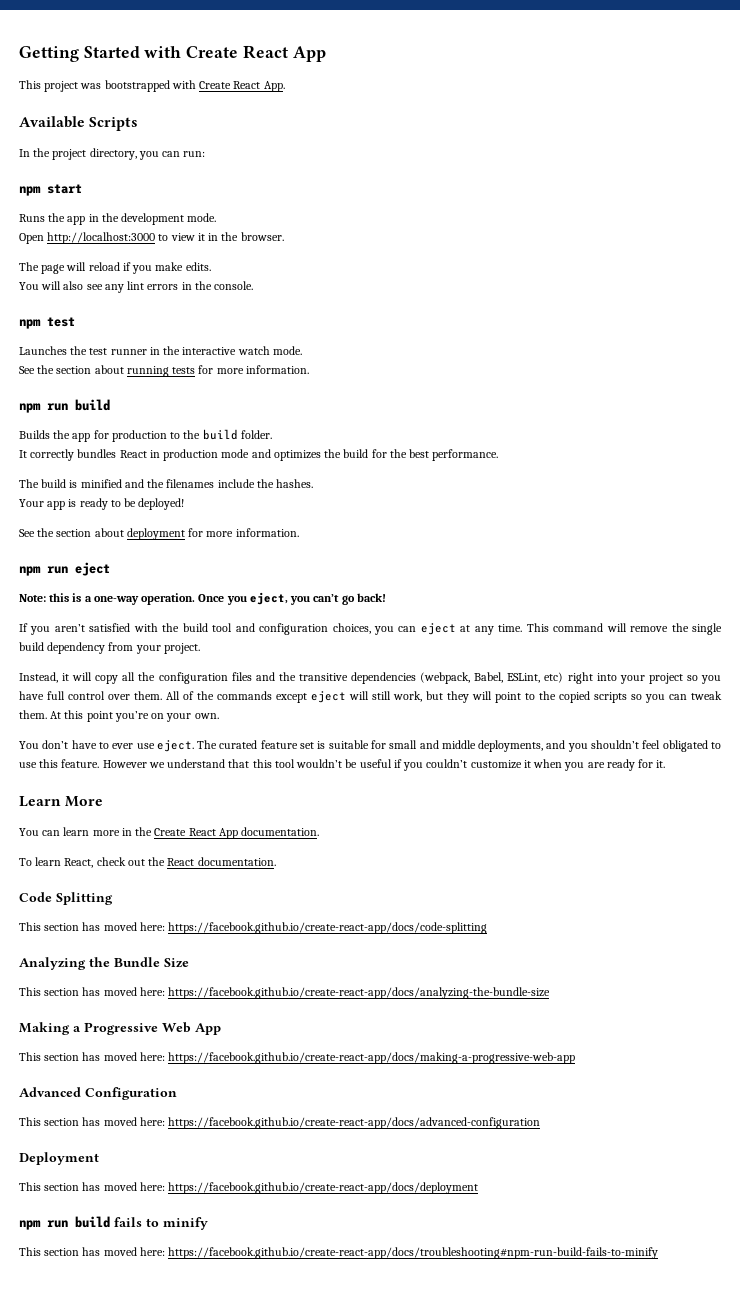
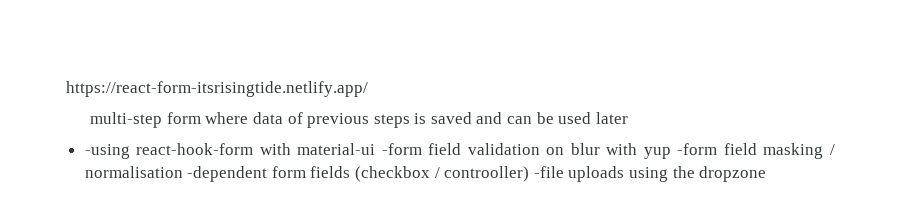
- Getting Started with Create React App
- This project was bootstrapped with Create React App.
- Available Scripts
- In the project directory, you can run:
- npm start
- Runs the app in the development mode.
- Open http://localhost:3000 to view it in the browser.
- The page will reload if you make edits.
- You will also see any lint errors in the console.
- npm test
- Launches the test runner in the interactive watch mode.
- See the section about running tests for more information.
- npm run build
- Builds the app for production to the build folder.
- It correctly bundles React in production mode and optimizes the build for the best performance.
- The build is minified and the filenames include the hashes.
- Your app is ready to be deployed!
- See the section about deployment for more information.
- npm run eject
- Note: this is a one-way operation. Once you eject, you can’t go back!
- If you aren’t satisfied with the build tool and configuration choices, you can eject at any time. This command will remove the single build dependency from your project.
- Instead, it will copy all the configuration files and the transitive dependencies (webpack, Babel, ESLint, etc) right into your project so you have full control over them. All of the commands except eject will still work, but they will point to the copied scripts so you can tweak them. At this point you’re on your own.
- You don’t have to ever use eject. The curated feature set is suitable for small and middle deployments, and you shouldn’t feel obligated to use this feature. However we understand that this tool wouldn’t be useful if you couldn’t customize it when you are ready for it.
- Learn More
- You can learn more in the Create React App documentation.
- To learn React, check out the React documentation.
- Code Splitting
- This section has moved here: https://facebook.github.io/create-react-app/docs/code-splitting
- Analyzing the Bundle Size
- This section has moved here: https://facebook.github.io/create-react-app/docs/analyzing-the-bundle-size
- Making a Progressive Web App
- This section has moved here: https://facebook.github.io/create-react-app/docs/making-a-progressive-web-app
- Advanced Configuration
- This section has moved here: https://facebook.github.io/create-react-app/docs/advanced-configuration
- Deployment
- This section has moved here: https://facebook.github.io/create-react-app/docs/deployment
- npm run build fails to minify
- This section has moved here: https://facebook.github.io/create-react-app/docs/troubleshooting#npm-run-build-fails-to-minify
+ https://react-form-itsrisingtide.netlify.app/
+ multi-step form where data of previous steps is saved and can be used later
+ -using react-hook-form with material-ui -form field validation on blur with yup -form field masking / normalisation -dependent form fields (checkbox / controoller) -file uploads using the dropzone

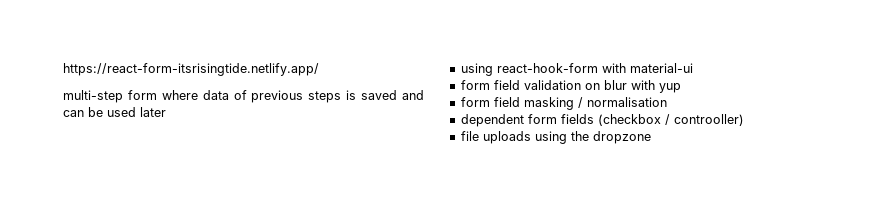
- -using react-hook-form with material-ui -form field validation on blur with yup -form field masking / normalisation -dependent form fields (checkbox / controoller) -file uploads using the dropzone
+ using react-hook-form with material-ui
+ form field validation on blur with yup
+ form field masking / normalisation
+ dependent form fields (checkbox / controoller)
+ file uploads using the dropzone

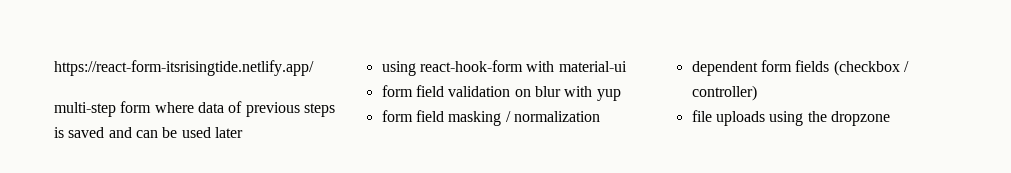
- form field masking / normalisation
+ form field masking / normalization
- dependent form fields (checkbox / controoller)
+ dependent form fields (checkbox / controller)

